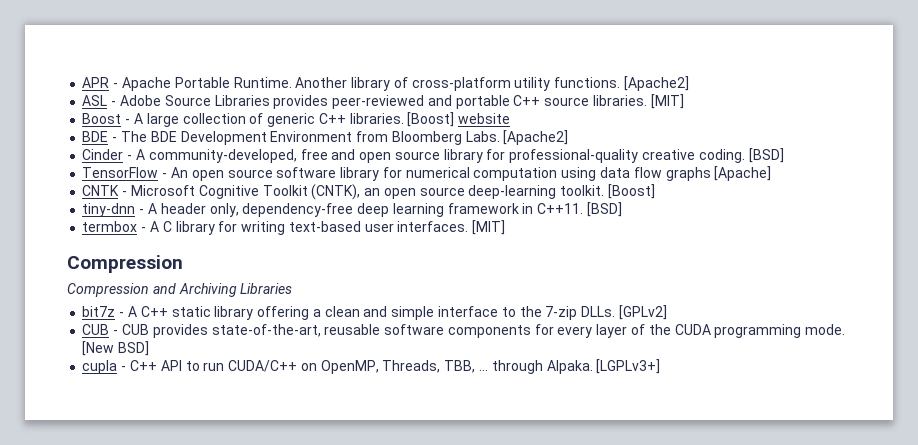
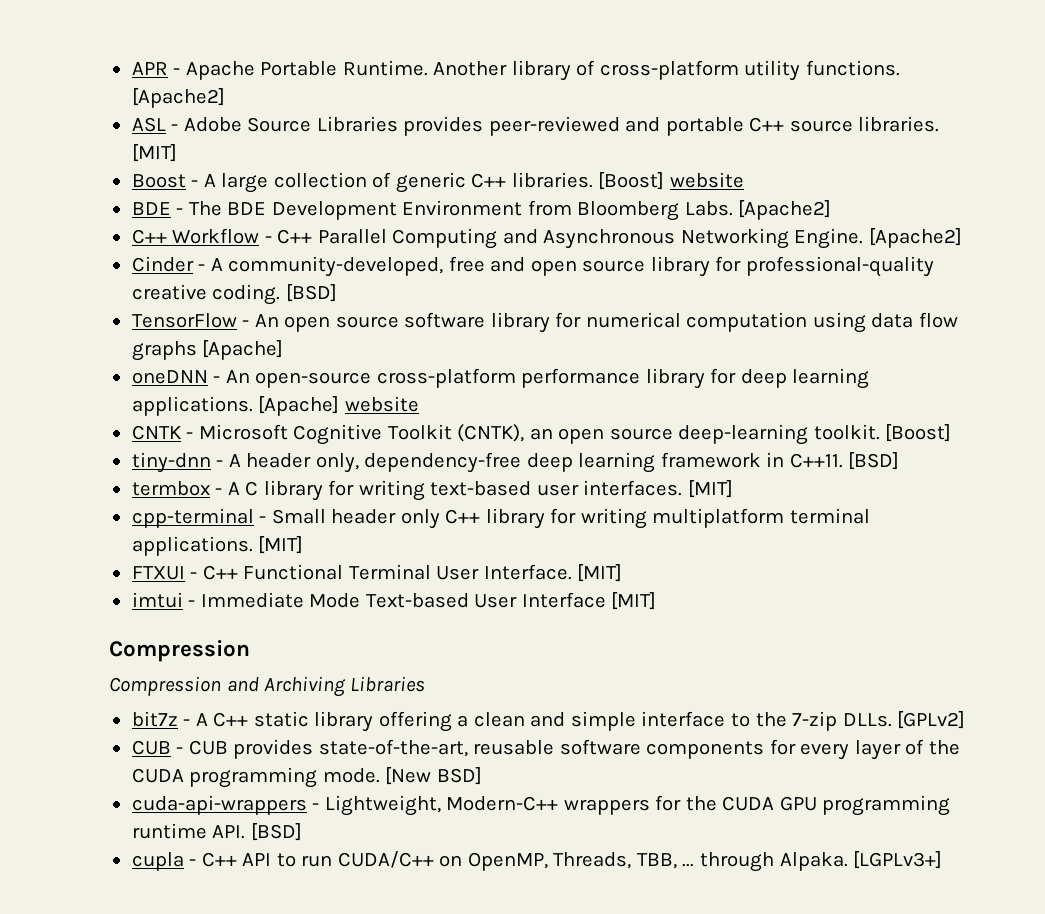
+ C++ Workflow - C++ Parallel Computing and Asynchronous Networking Engine. [Apache2]
+ oneDNN - An open-source cross-platform performance library for deep learning applications. [Apache] website
+ cpp-terminal - Small header only C++ library for writing multiplatform terminal applications. [MIT]
+ FTXUI - C++ Functional Terminal User Interface. [MIT]
+ imtui - Immediate Mode Text-based User Interface [MIT]
+ cuda-api-wrappers - Lightweight, Modern-C++ wrappers for the CUDA GPU programming runtime API. [BSD]

